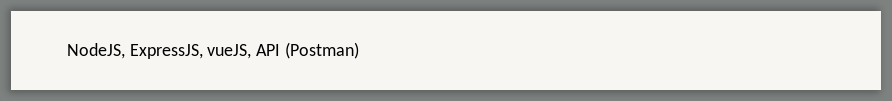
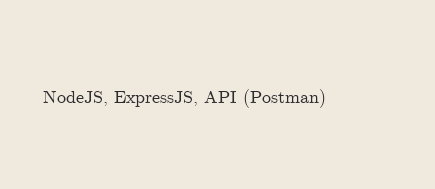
- NodeJS, ExpressJS, vueJS, API (Postman)
+ NodeJS, ExpressJS, API (Postman)

